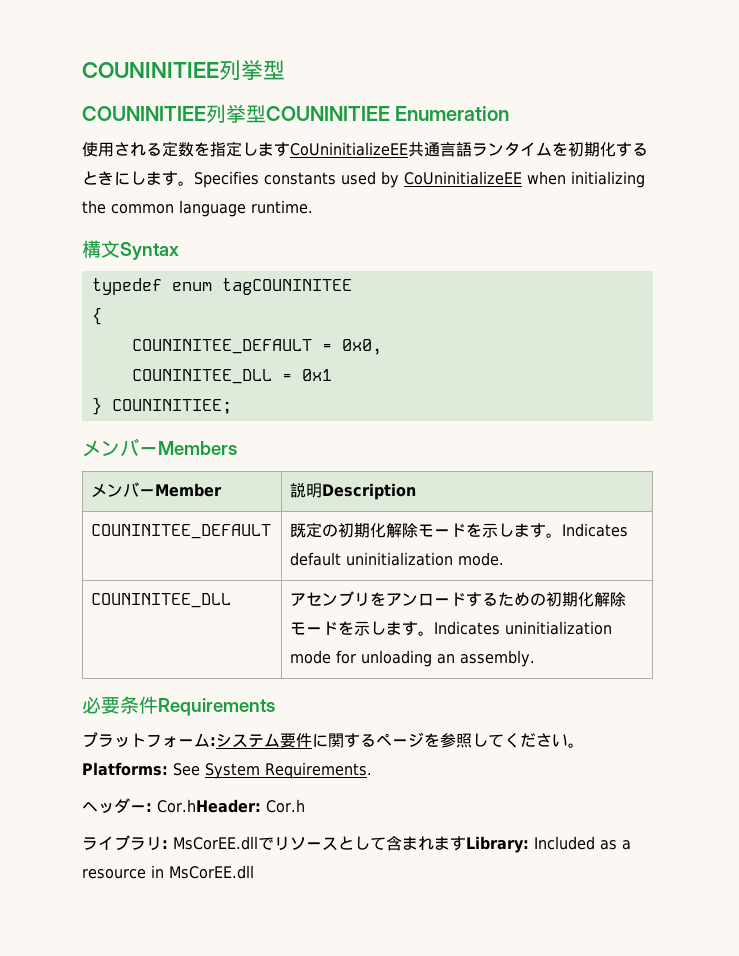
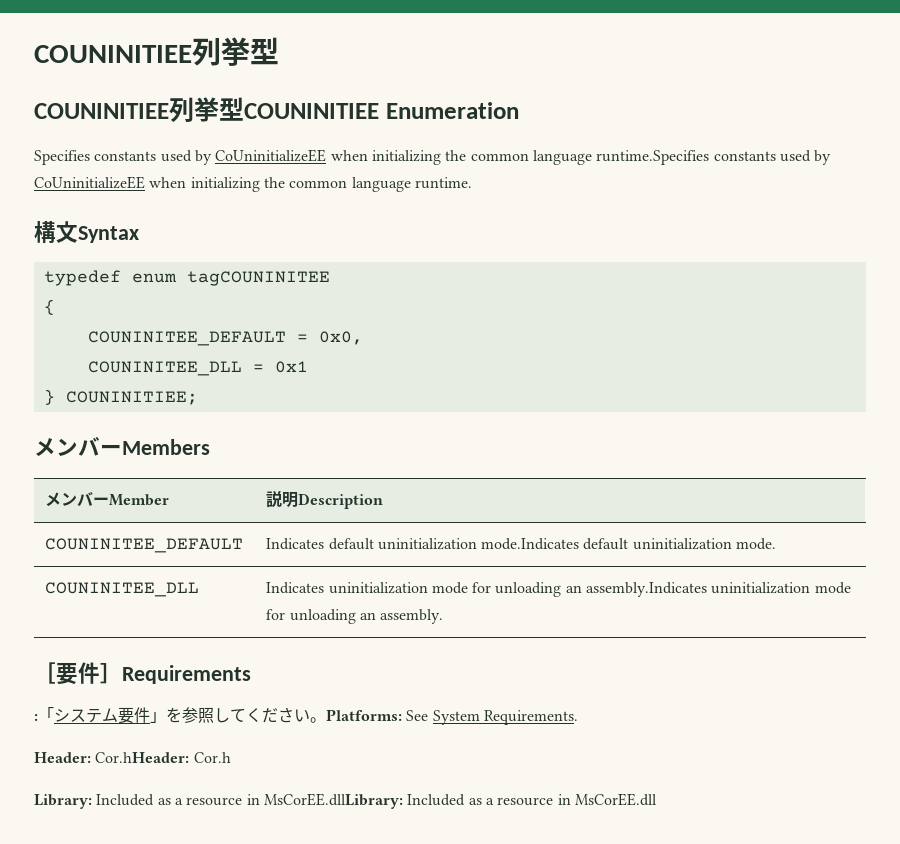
- 使用される定数を指定しますCoUninitializeEE共通言語ランタイムを初期化するときにします。Specifies constants used by CoUninitializeEE when initializing the common language runtime.
+ Specifies constants used by CoUninitializeEE when initializing the common language runtime.Specifies constants used by CoUninitializeEE when initializing the common language runtime.
- COUNINITEE_DEFAULT | 既定の初期化解除モードを示します。Indicates default uninitialization mode.
- COUNINITEE_DLL | アセンブリをアンロードするための初期化解除モードを示します。Indicates uninitialization mode for unloading an assembly.
+ COUNINITEE_DEFAULT | Indicates default uninitialization mode.Indicates default uninitialization mode.
+ COUNINITEE_DLL | Indicates uninitialization mode for unloading an assembly.Indicates uninitialization mode for unloading an assembly.
- 必要条件Requirements
+ ［要件］Requirements
- プラットフォーム:システム要件に関するページを参照してください。
+ :「システム要件」を参照してください。
- ヘッダー: Cor.hHeader: Cor.h
+ Header: Cor.hHeader: Cor.h
- ライブラリ: MsCorEE.dllでリソースとして含まれますLibrary: Included as a resource in MsCorEE.dll
+ Library: Included as a resource in MsCorEE.dllLibrary: Included as a resource in MsCorEE.dll

